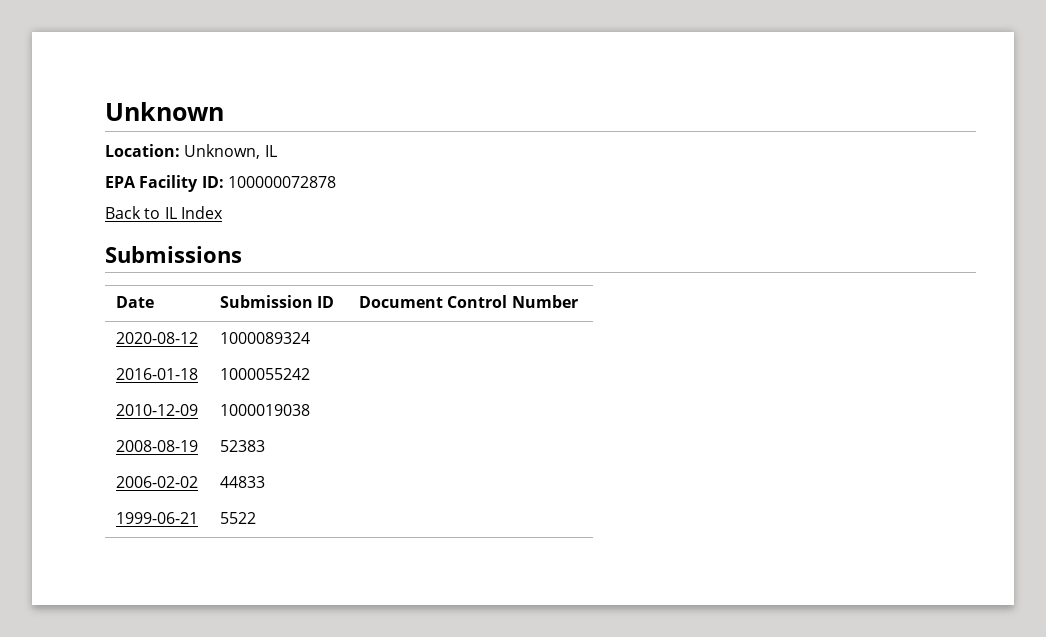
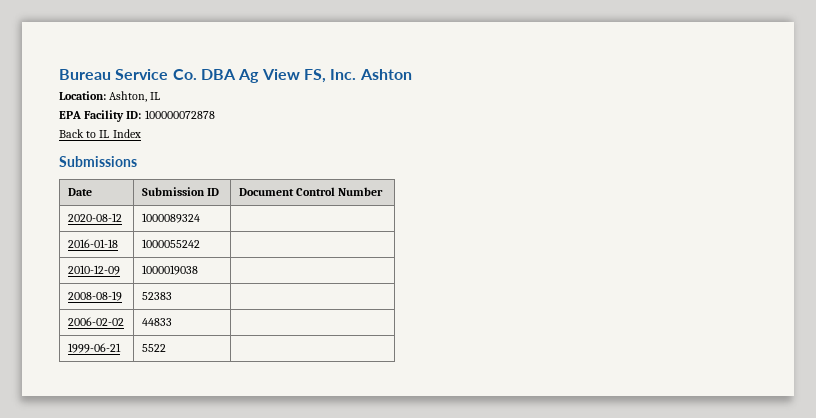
- Unknown
+ Bureau Service Co. DBA Ag View FS, Inc. Ashton
- Location: Unknown, IL
+ Location: Ashton, IL

